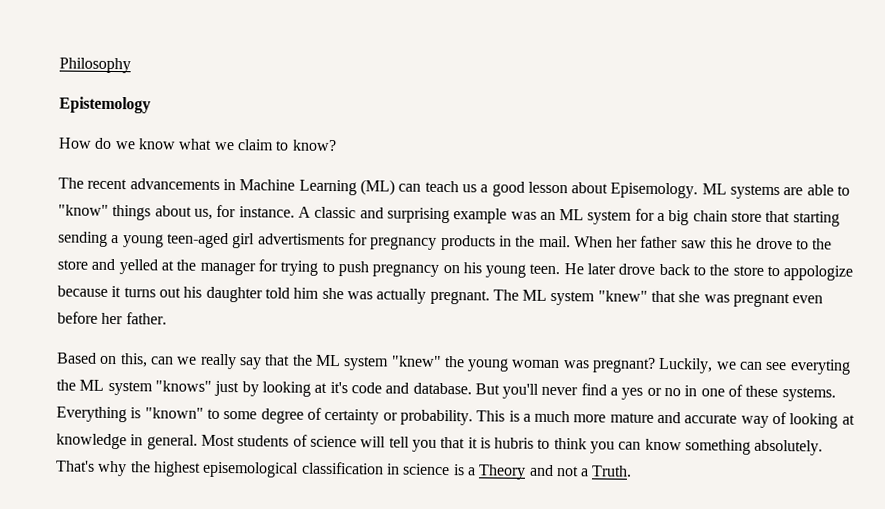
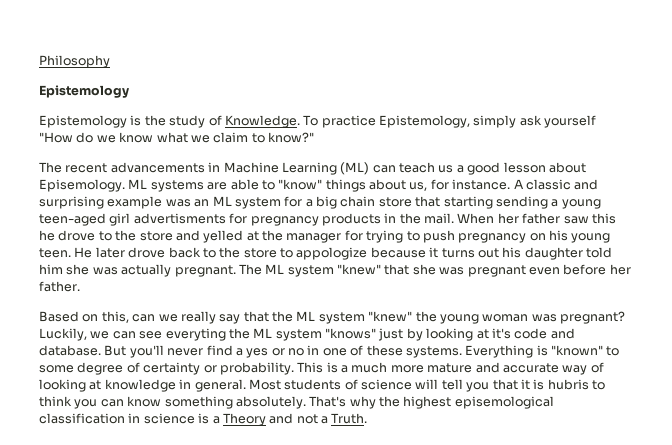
- How do we know what we claim to know?
+ Epistemology is the study of Knowledge. To practice Epistemology, simply ask yourself "How do we know what we claim to know?"

